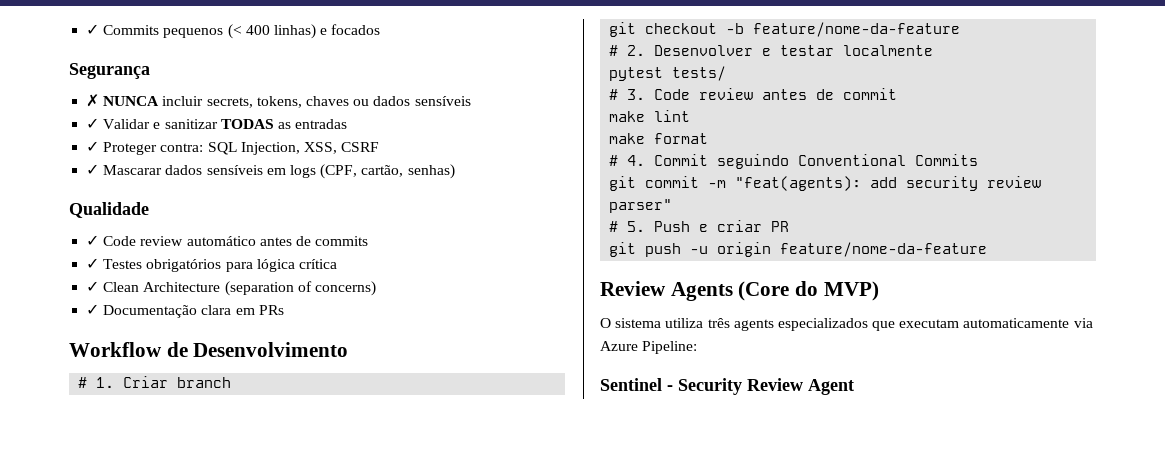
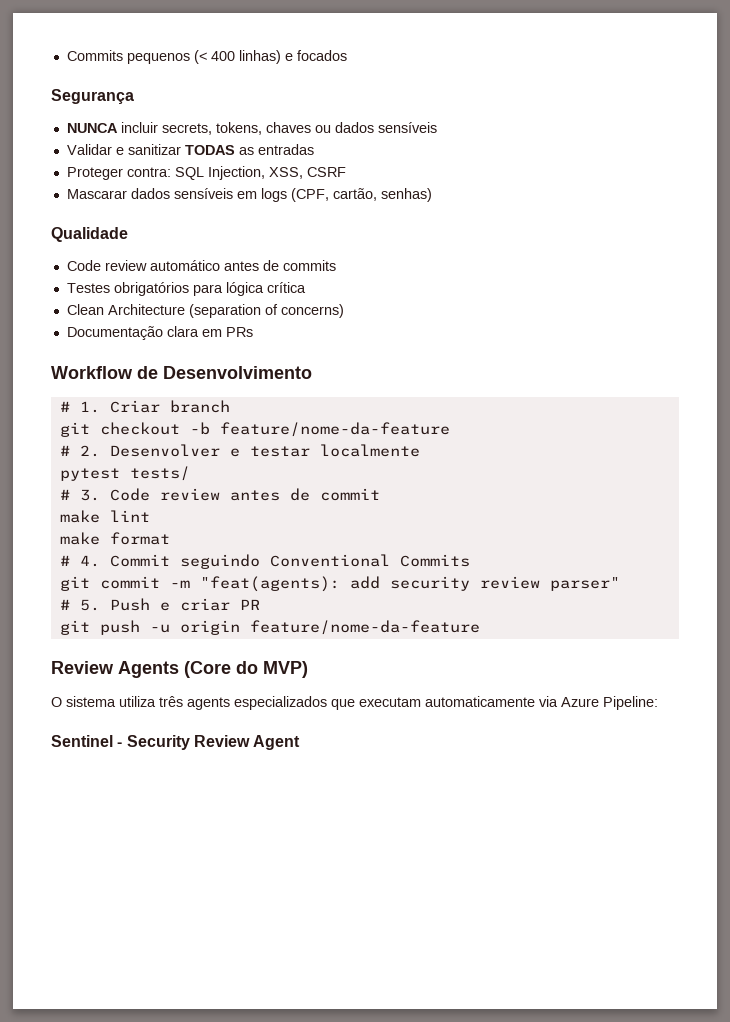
- ✓ Commits pequenos (< 400 linhas) e focados
+ Commits pequenos (< 400 linhas) e focados
- ✗ NUNCA incluir secrets, tokens, chaves ou dados sensíveis
+ NUNCA incluir secrets, tokens, chaves ou dados sensíveis
- ✓ Validar e sanitizar TODAS as entradas
+ Validar e sanitizar TODAS as entradas
- ✓ Proteger contra: SQL Injection, XSS, CSRF
+ Proteger contra: SQL Injection, XSS, CSRF
- ✓ Mascarar dados sensíveis em logs (CPF, cartão, senhas)
+ Mascarar dados sensíveis em logs (CPF, cartão, senhas)
- ✓ Code review automático antes de commits
+ Code review automático antes de commits
- ✓ Testes obrigatórios para lógica crítica
+ Testes obrigatórios para lógica crítica
- ✓ Clean Architecture (separation of concerns)
+ Clean Architecture (separation of concerns)
- ✓ Documentação clara em PRs
+ Documentação clara em PRs

